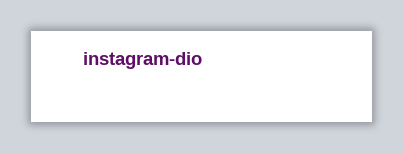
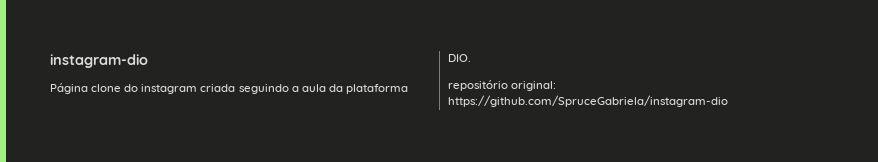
+ Página clone do instagram criada seguindo a aula da plataforma DIO.
+ repositório original: https://github.com/SpruceGabriela/instagram-dio

